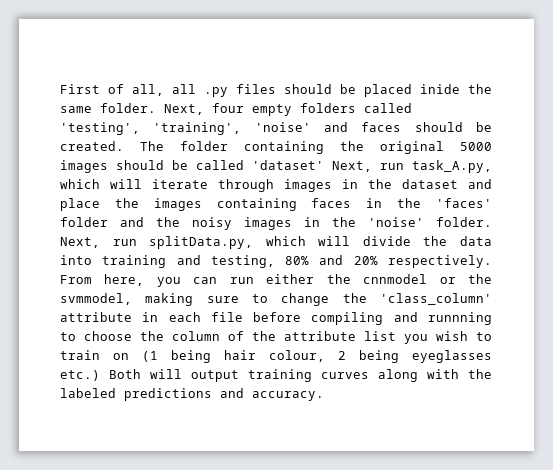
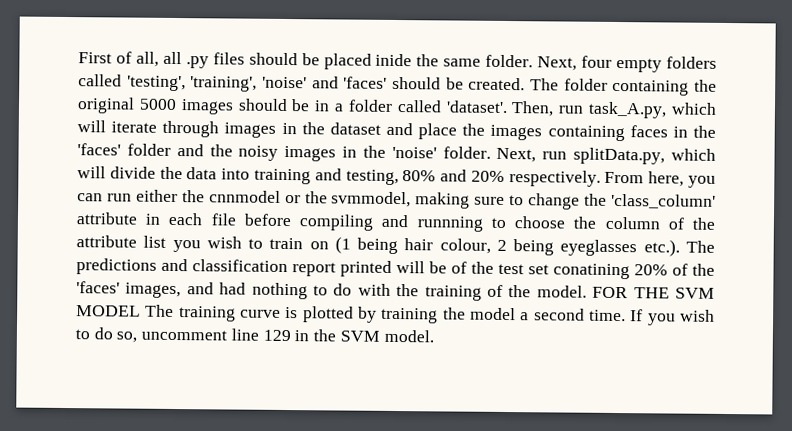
- Next, four empty folders called 'testing', 'training', 'noise' and faces should be created.
+ Next, four empty folders called 'testing', 'training', 'noise' and 'faces' should be created.
- The folder containing the original 5000 images should be called 'dataset' Next, run task_A.py, which will iterate through images in the dataset and place the images containing faces in the 'faces' folder and the noisy images in the 'noise' folder.
+ The folder containing the original 5000 images should be in a folder called 'dataset'. Then, run task_A.py, which will iterate through images in the dataset and place the images containing faces in the 'faces' folder and the noisy images in the 'noise' folder.
- From here, you can run either the cnnmodel or the svmmodel, making sure to change the 'class_column' attribute in each file before compiling and runnning to choose the column of the attribute list you wish to train on (1 being hair colour, 2 being eyeglasses etc.) Both will output training curves along with the labeled predictions and accuracy.
+ From here, you can run either the cnnmodel or the svmmodel, making sure to change the 'class_column' attribute in each file before compiling and runnning to choose the column of the attribute list you wish to train on (1 being hair colour, 2 being eyeglasses etc.). The predictions and classification report printed will be of the test set conatining 20% of the 'faces' images, and had nothing to do with the training of the model. FOR THE SVM MODEL The training curve is plotted by training the model a second time. If you wish to do so, uncomment line 129 in the SVM model.

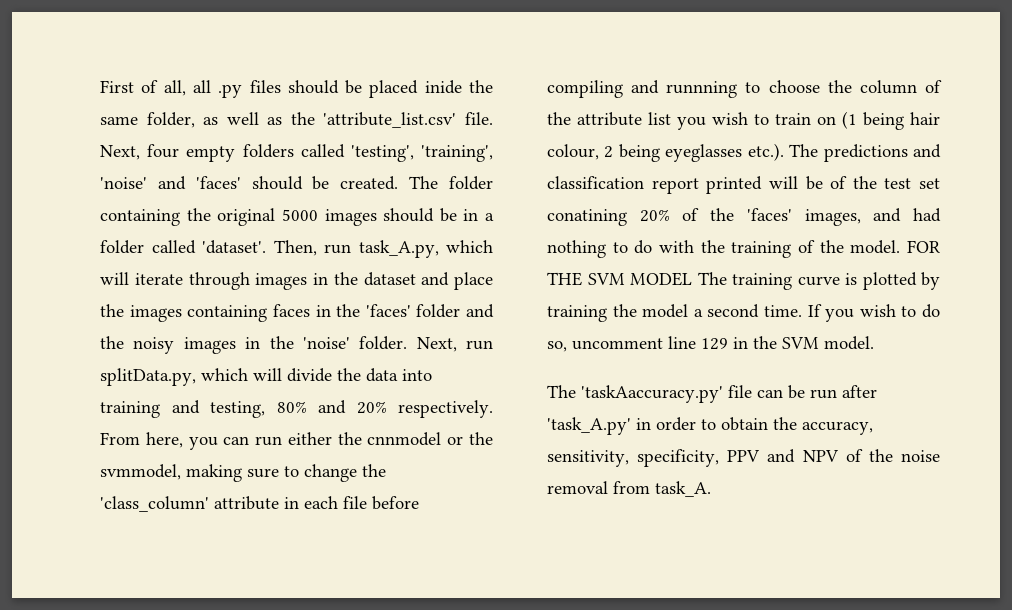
- First of all, all .py files should be placed inide the same folder.
+ First of all, all .py files should be placed inide the same folder, as well as the 'attribute_list.csv' file.
+ The 'taskAaccuracy.py' file can be run after 'task_A.py' in order to obtain the accuracy, sensitivity, specificity, PPV and NPV of the noise removal from task_A.

